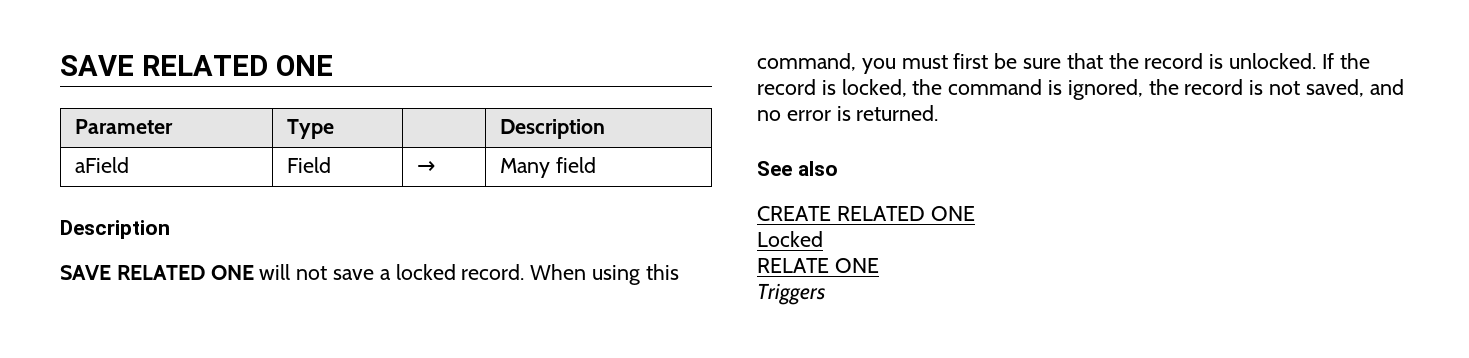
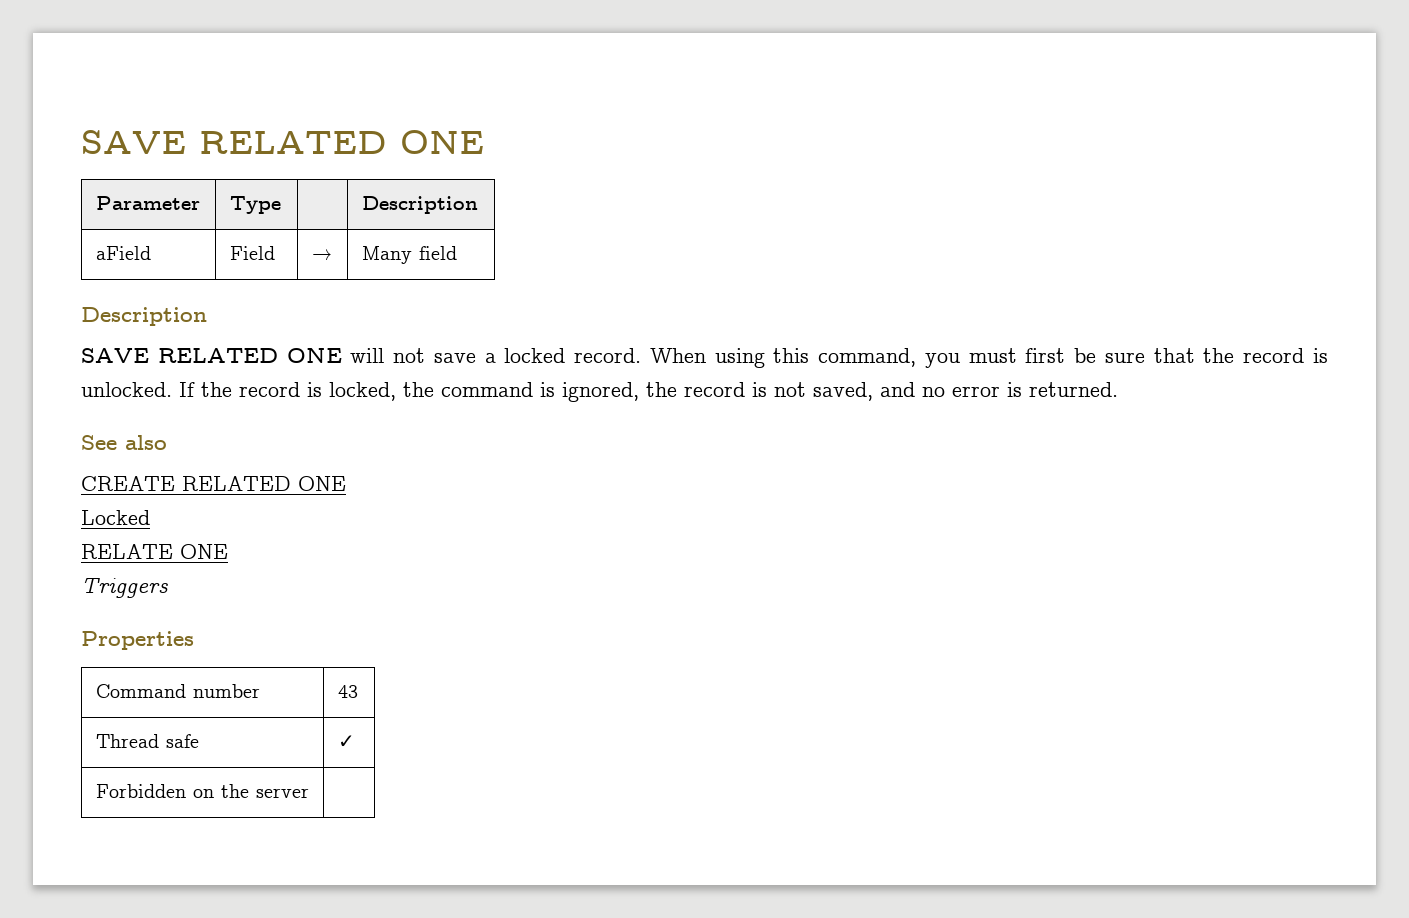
+ Properties
+ Command number | 43
+ Thread safe | ✓
+ Forbidden on the server |

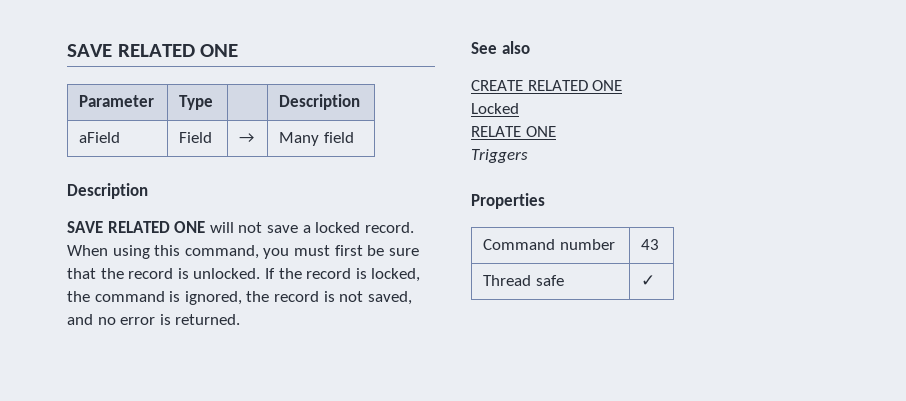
- Forbidden on the server |

